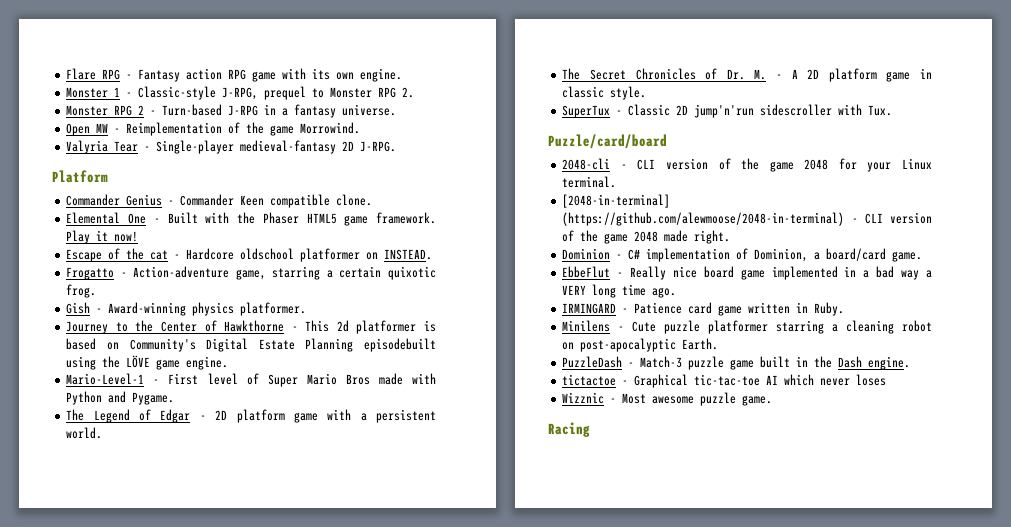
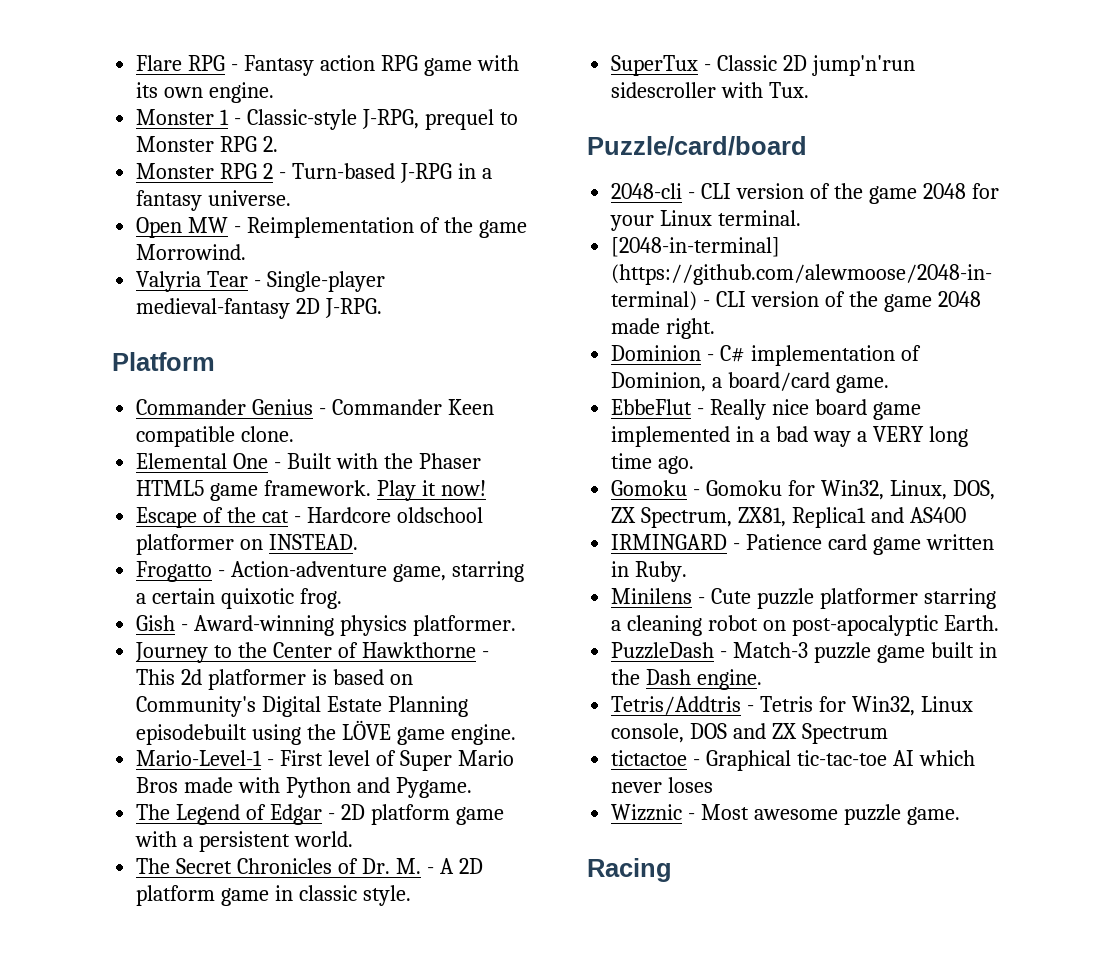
+ Gomoku - Gomoku for Win32, Linux, DOS, ZX Spectrum, ZX81, Replica1 and AS400
+ Tetris/Addtris - Tetris for Win32, Linux console, DOS and ZX Spectrum

